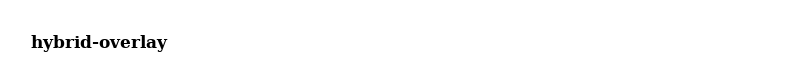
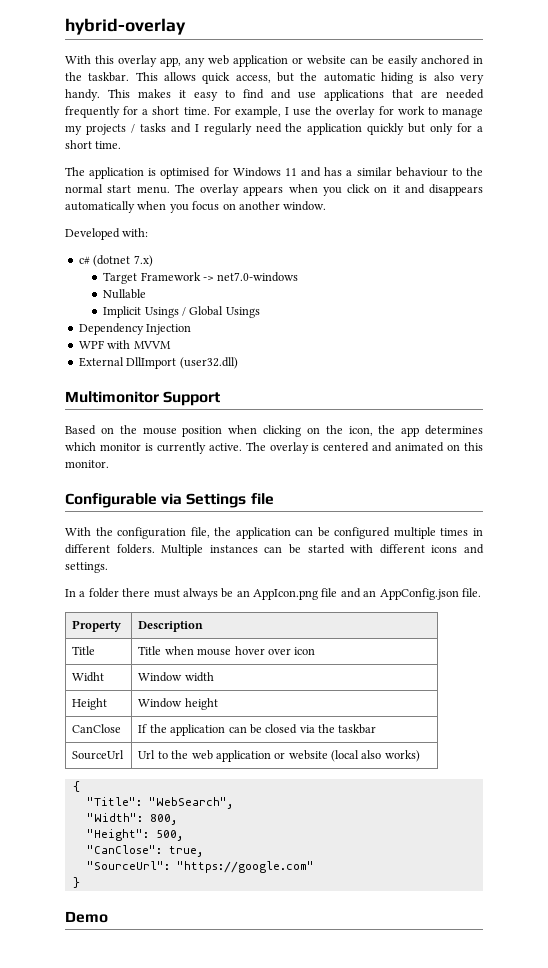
+ With this overlay app, any web application or website can be easily anchored in the taskbar. This allows quick access, but the automatic hiding is also very handy. This makes it easy to find and use applications that are needed frequently for a short time. For example, I use the overlay for work to manage my projects / tasks and I regularly need the application quickly but only for a short time.
+ The application is optimised for Windows 11 and has a similar behaviour to the normal start menu. The overlay appears when you click on it and disappears automatically when you focus on another window.
+ Developed with:
+ c# (dotnet 7.x)
+ Target Framework -> net7.0-windows
+ Nullable
+ Implicit Usings / Global Usings
+ Dependency Injection
+ WPF with MVVM
+ External DllImport (user32.dll)
+ Multimonitor Support
+ Based on the mouse position when clicking on the icon, the app determines which monitor is currently active. The overlay is centered and animated on this monitor.
+ Configurable via Settings file
+ With the configuration file, the application can be configured multiple times in different folders. Multiple instances can be started with different icons and settings.
+ In a folder there must always be an AppIcon.png file and an AppConfig.json file.
+ Property | Description
+ Title | Title when mouse hover over icon
+ Widht | Window width
+ Height | Window height
+ CanClose | If the application can be closed via the taskbar
+ SourceUrl | Url to the web application or website (local also works)
+ {
+ "Title": "WebSearch",
+ "Width": 800,
+ "Height": 500,
+ "CanClose": true,
+ "SourceUrl": "https://google.com"
+ }
+ Demo

